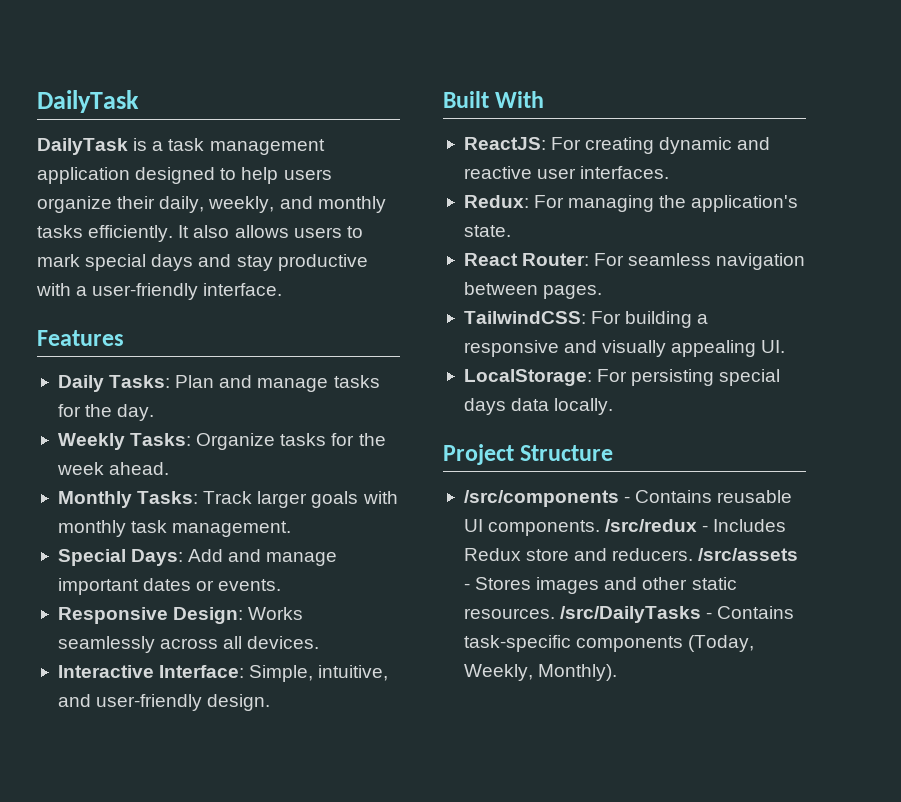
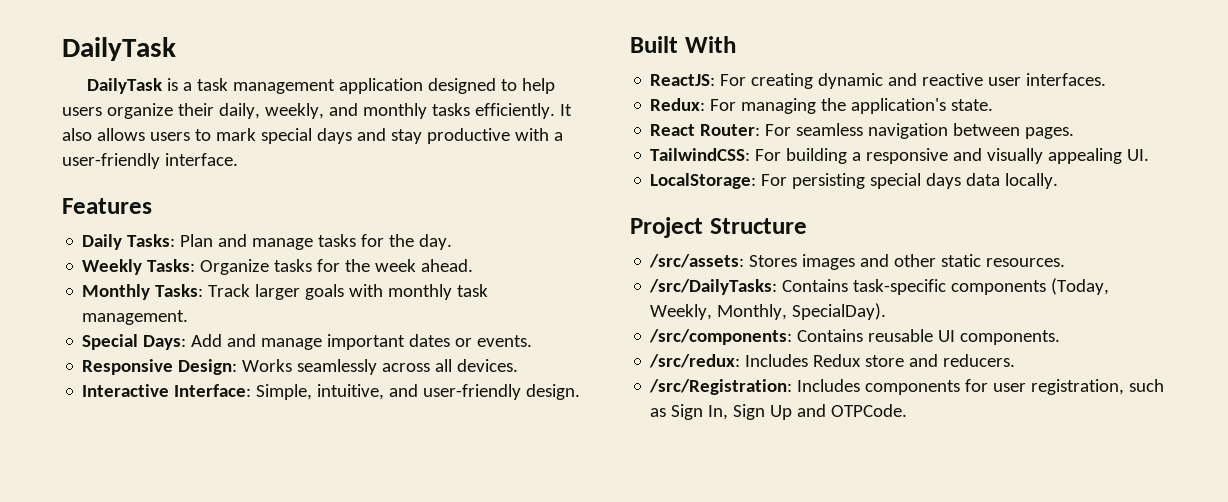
- /src/components - Contains reusable UI components. /src/redux - Includes Redux store and reducers. /src/assets - Stores images and other static resources. /src/DailyTasks - Contains task-specific components (Today, Weekly, Monthly).
+ /src/assets: Stores images and other static resources.
+ /src/DailyTasks: Contains task-specific components (Today, Weekly, Monthly, SpecialDay).
+ /src/components: Contains reusable UI components.
+ /src/redux: Includes Redux store and reducers.
+ /src/Registration: Includes components for user registration, such as Sign In, Sign Up and OTPCode.

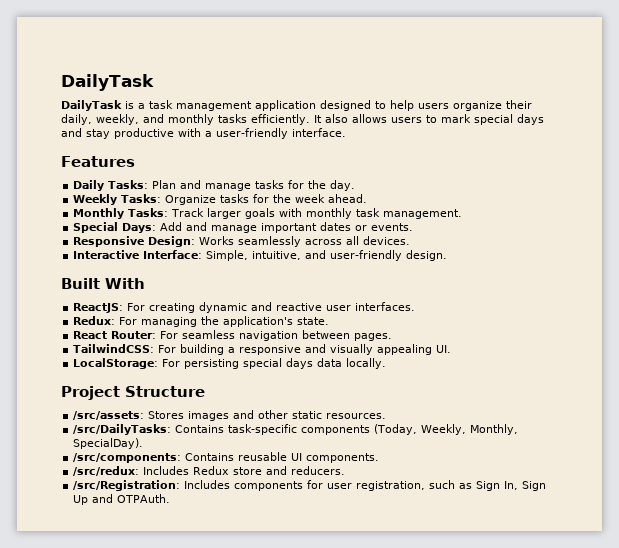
- /src/Registration: Includes components for user registration, such as Sign In, Sign Up and OTPCode.
+ /src/Registration: Includes components for user registration, such as Sign In, Sign Up and OTPAuth.

